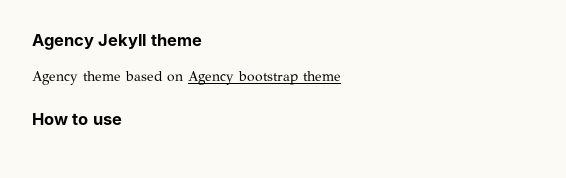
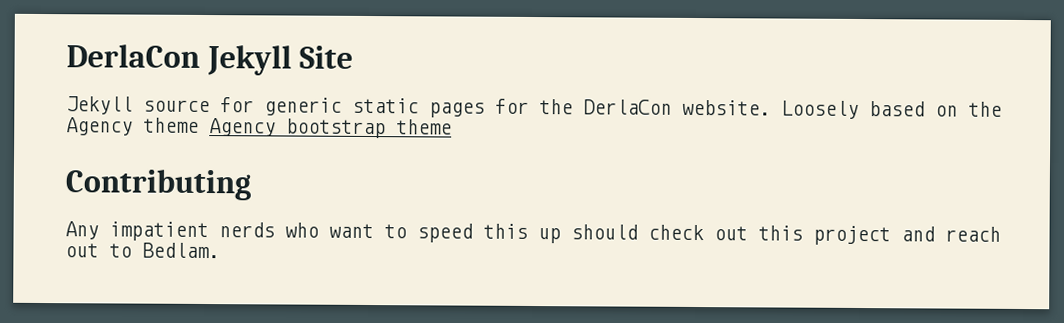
- Agency Jekyll theme
- Agency theme based on Agency bootstrap theme
- How to use
+ DerlaCon Jekyll Site
+ Jekyll source for generic static pages for the DerlaCon website. Loosely based on the Agency theme Agency bootstrap theme
+ Contributing
+ Any impatient nerds who want to speed this up should check out this project and reach out to Bedlam.

